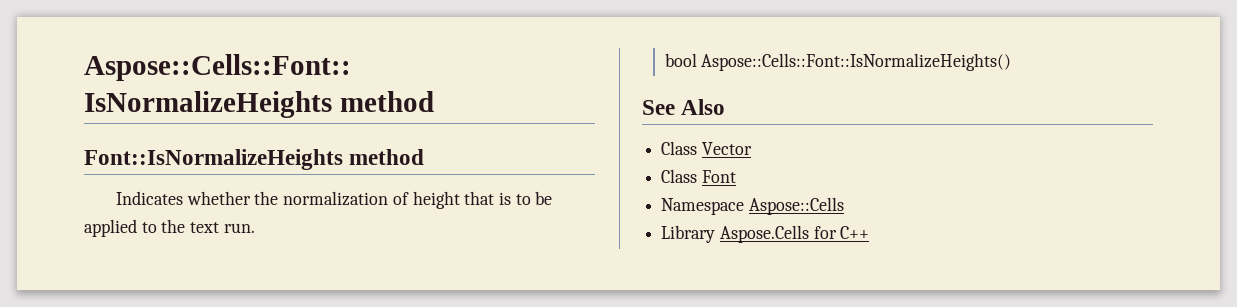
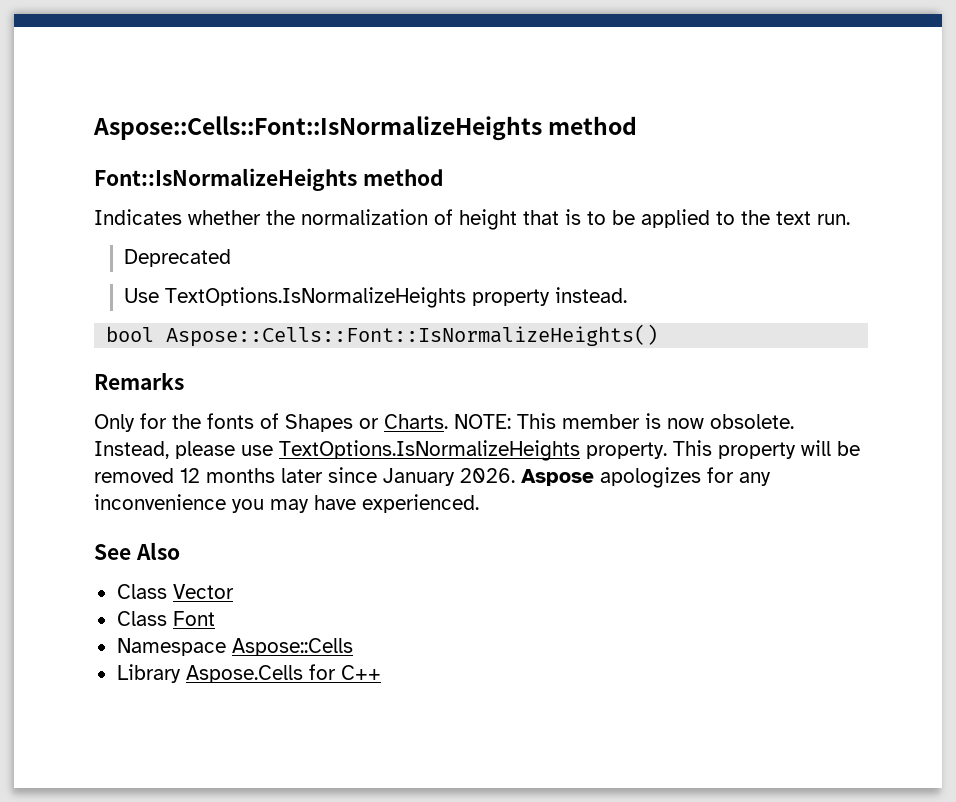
+ Deprecated
+ Use TextOptions.IsNormalizeHeights property instead.
  bool Aspose::Cells::Font::IsNormalizeHeights()
+ Remarks
+ Only for the fonts of Shapes or Charts. NOTE: This member is now obsolete. Instead, please use TextOptions.IsNormalizeHeights property. This property will be removed 12 months later since January 2026. Aspose apologizes for any inconvenience you may have experienced.

